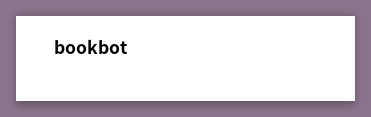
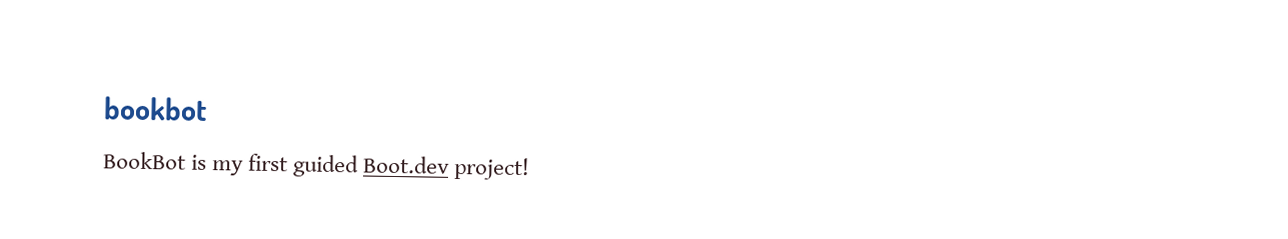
+ BookBot is my first guided Boot.dev project!

